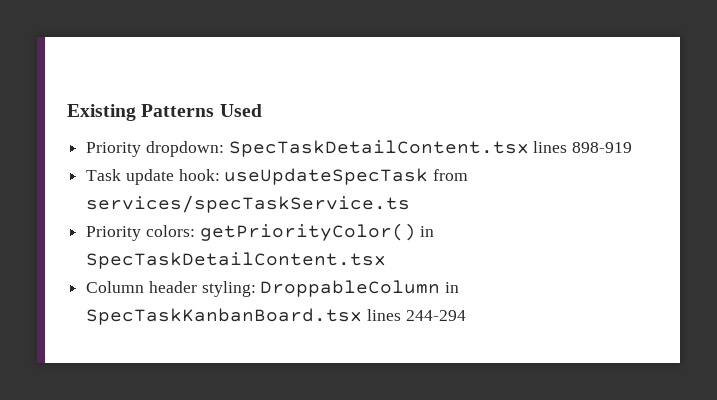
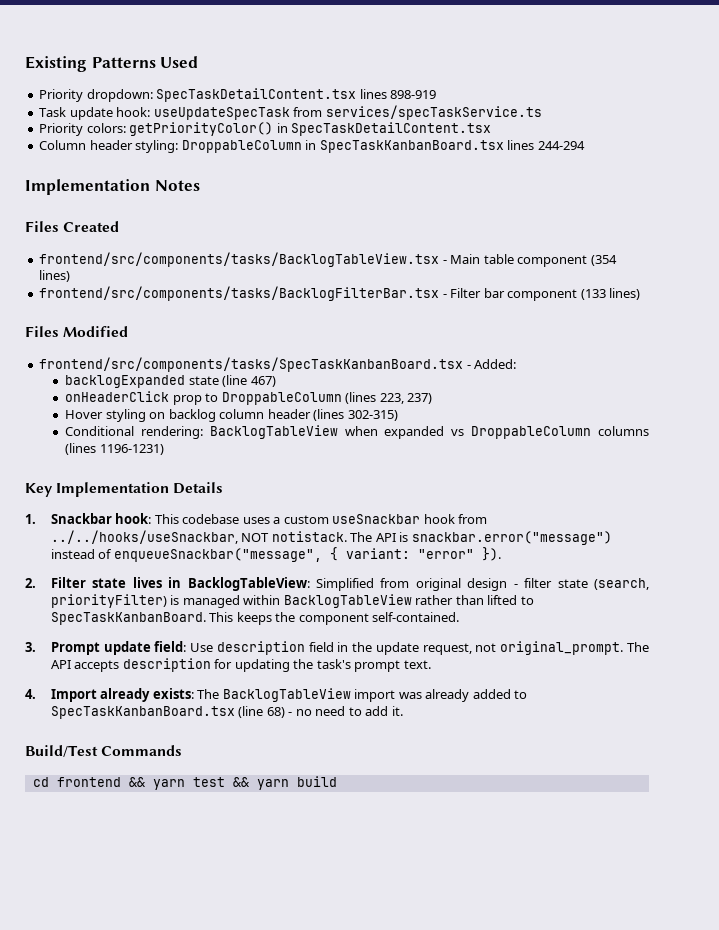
+ Implementation Notes
+ Files Created
+ frontend/src/components/tasks/BacklogTableView.tsx - Main table component (354 lines)
+ frontend/src/components/tasks/BacklogFilterBar.tsx - Filter bar component (133 lines)
+ Files Modified
+ frontend/src/components/tasks/SpecTaskKanbanBoard.tsx - Added:
+ backlogExpanded state (line 467)
+ onHeaderClick prop to DroppableColumn (lines 223, 237)
+ Hover styling on backlog column header (lines 302-315)
+ Conditional rendering: BacklogTableView when expanded vs DroppableColumn columns (lines 1196-1231)
+ Key Implementation Details
+ 1. Snackbar hook: This codebase uses a custom useSnackbar hook from ../../hooks/useSnackbar, NOT notistack. The API is snackbar.error("message") instead of enqueueSnackbar("message", { variant: "error" }).
+ 2. Filter state lives in BacklogTableView: Simplified from original design - filter state (search, priorityFilter) is managed within BacklogTableView rather than lifted to SpecTaskKanbanBoard. This keeps the component self-contained.
+ 3. Prompt update field: Use description field in the update request, not original_prompt. The API accepts description for updating the task's prompt text.
+ 4. Import already exists: The BacklogTableView import was already added to SpecTaskKanbanBoard.tsx (line 68) - no need to add it.
+ Build/Test Commands
+ cd frontend && yarn test && yarn build

